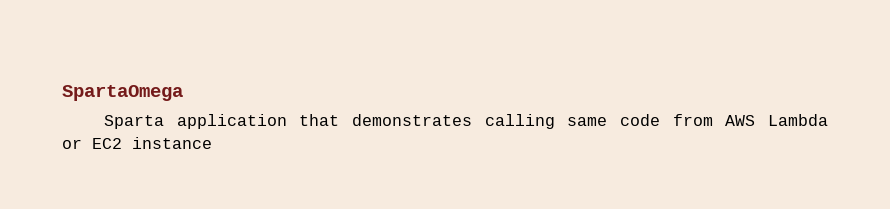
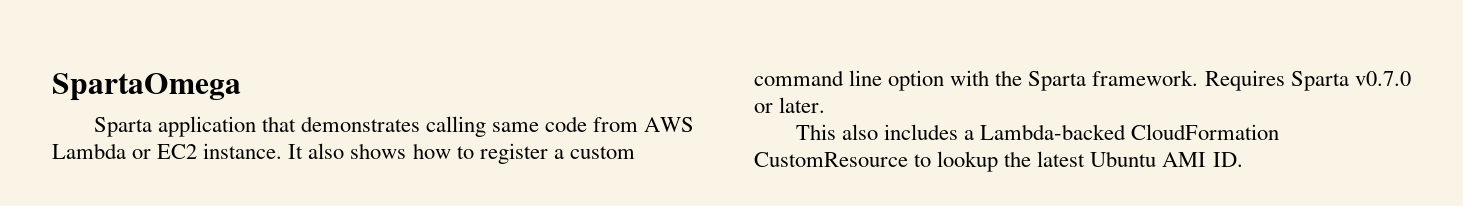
- Sparta application that demonstrates calling same code from AWS Lambda or EC2 instance
+ Sparta application that demonstrates calling same code from AWS Lambda or EC2 instance. It also shows how to register a custom command line option with the Sparta framework. Requires Sparta v0.7.0 or later.
+ This also includes a Lambda-backed CloudFormation CustomResource to lookup the latest Ubuntu AMI ID.

